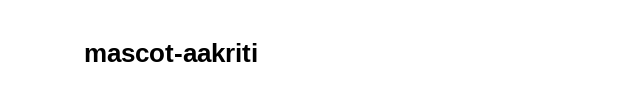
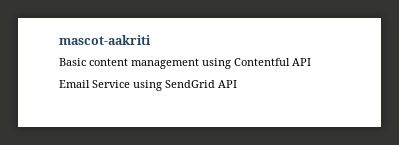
+ Basic content management using Contentful API
+ Email Service using SendGrid API

